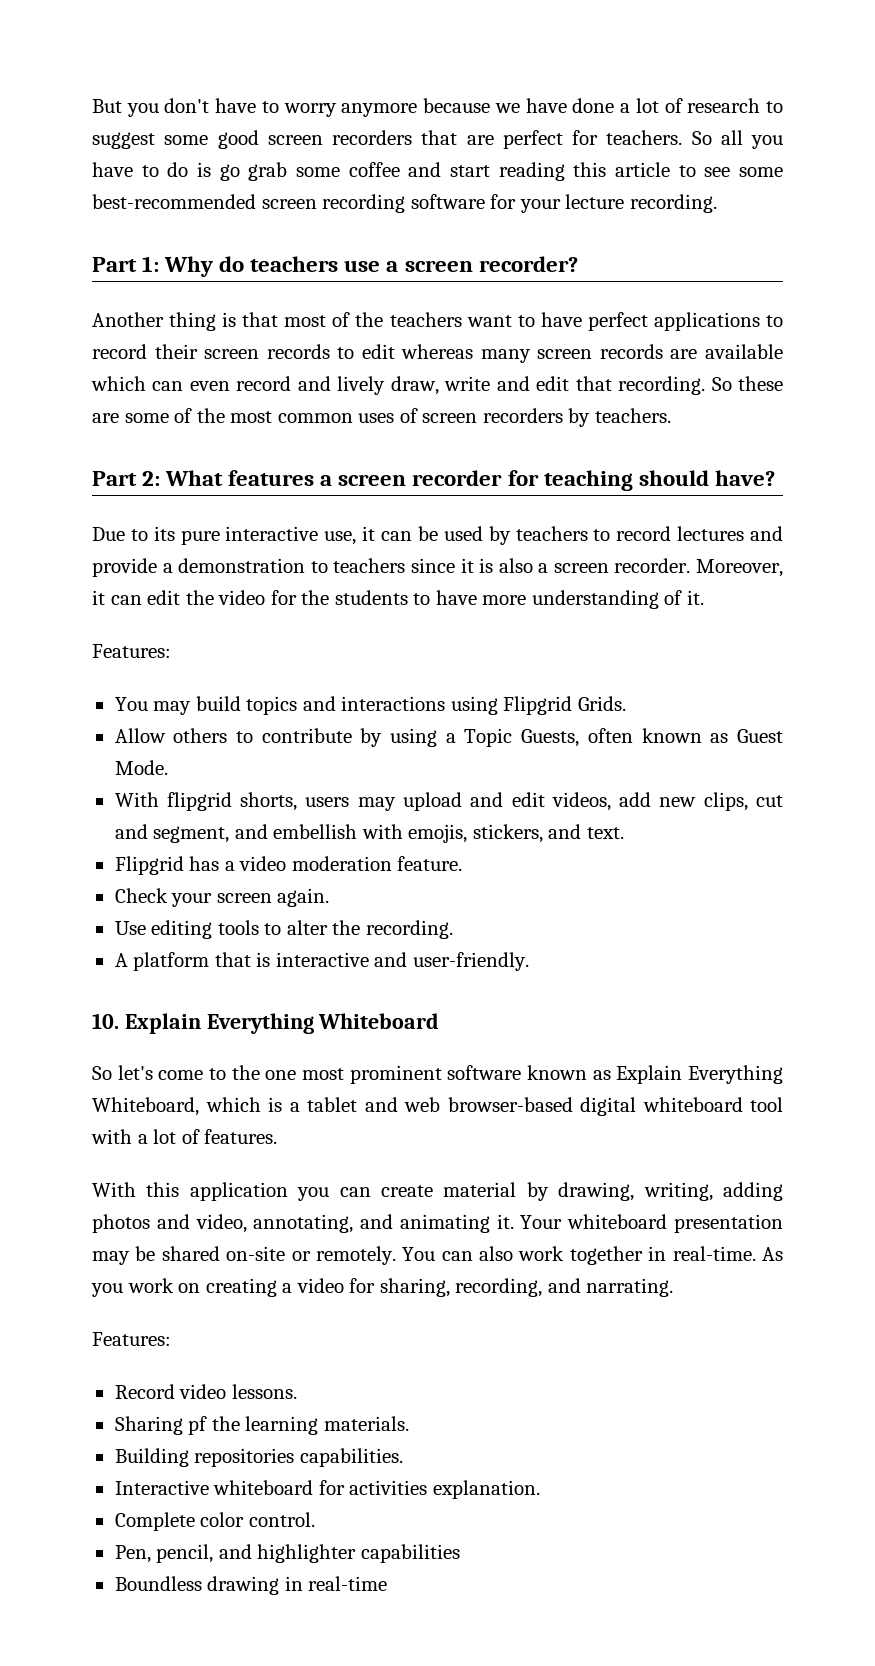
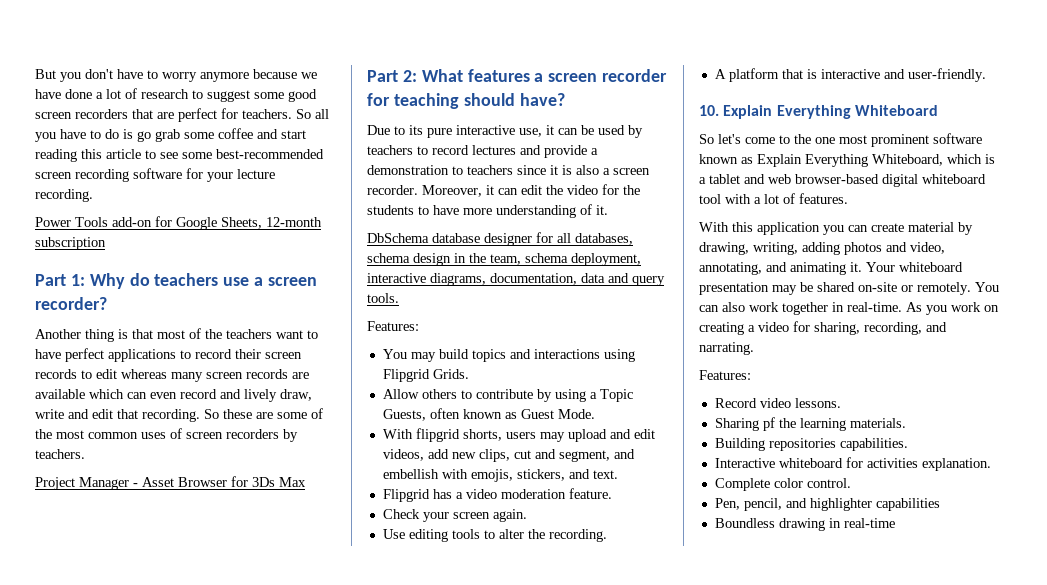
+ Power Tools add-on for Google Sheets, 12-month subscription
+ Project Manager - Asset Browser for 3Ds Max
+ DbSchema database designer for all databases, schema design in the team, schema deployment, interactive diagrams, documentation, data and query tools.

